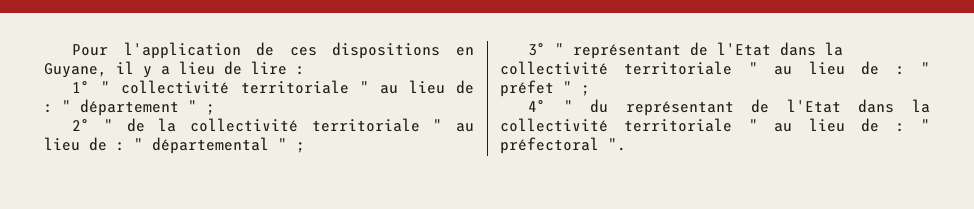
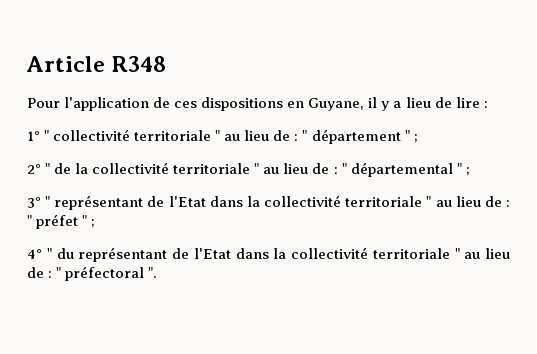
+ Article R348

